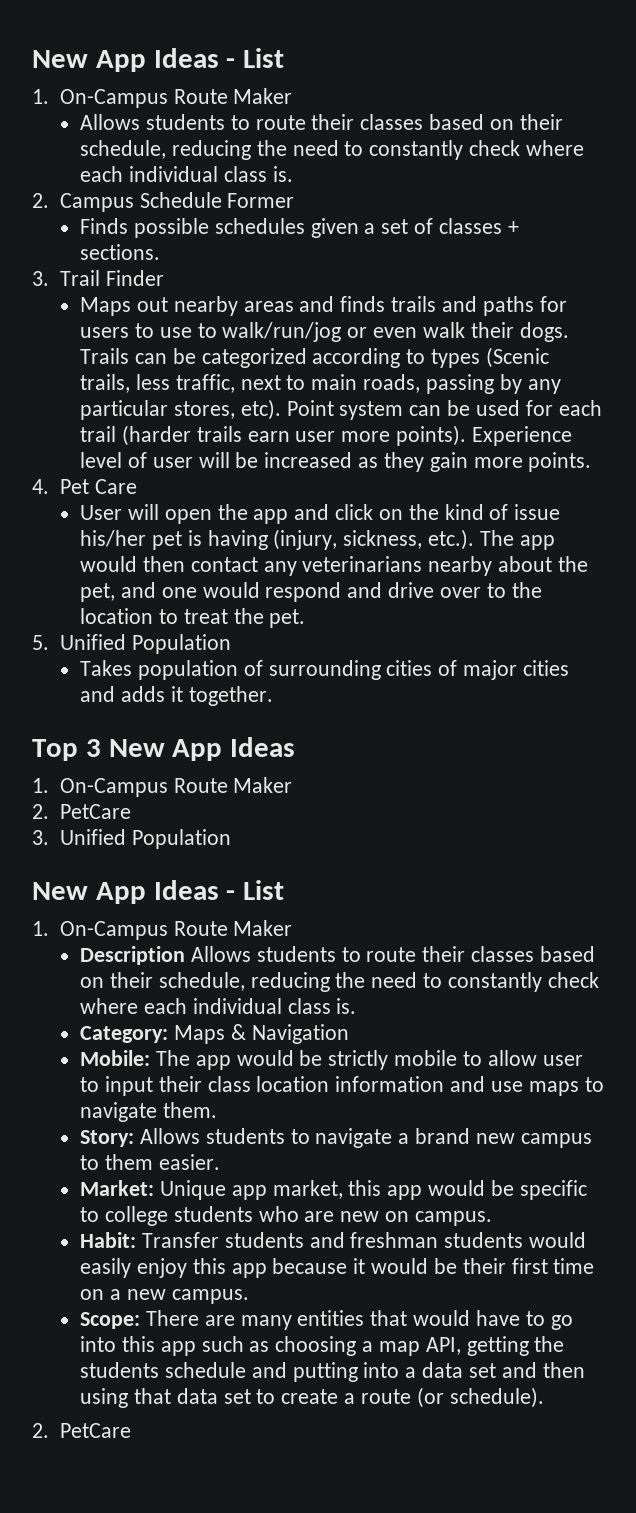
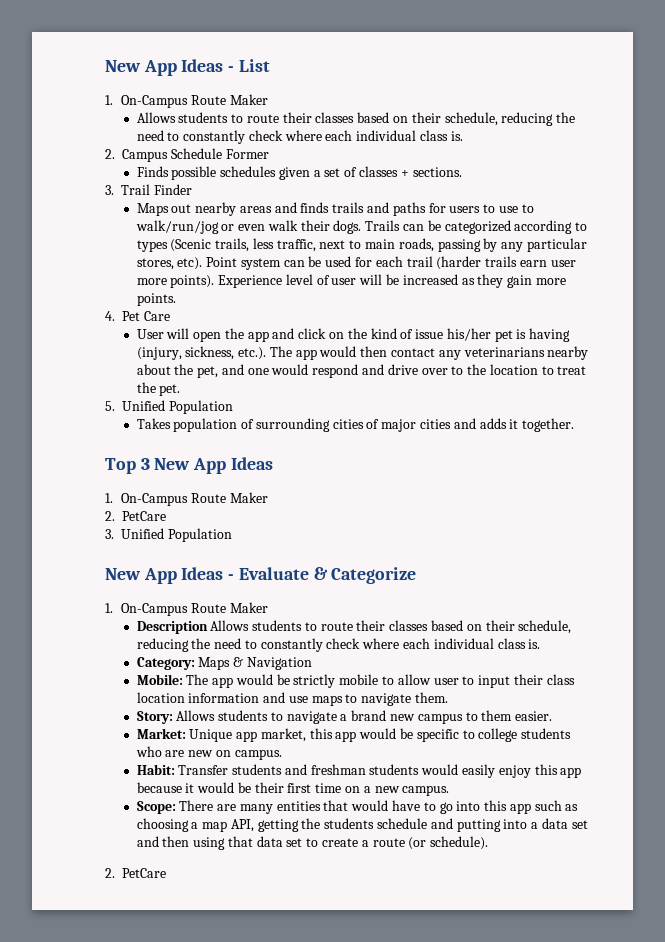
  3. Unified Population
- New App Ideas - List
+ New App Ideas - Evaluate & Categorize

